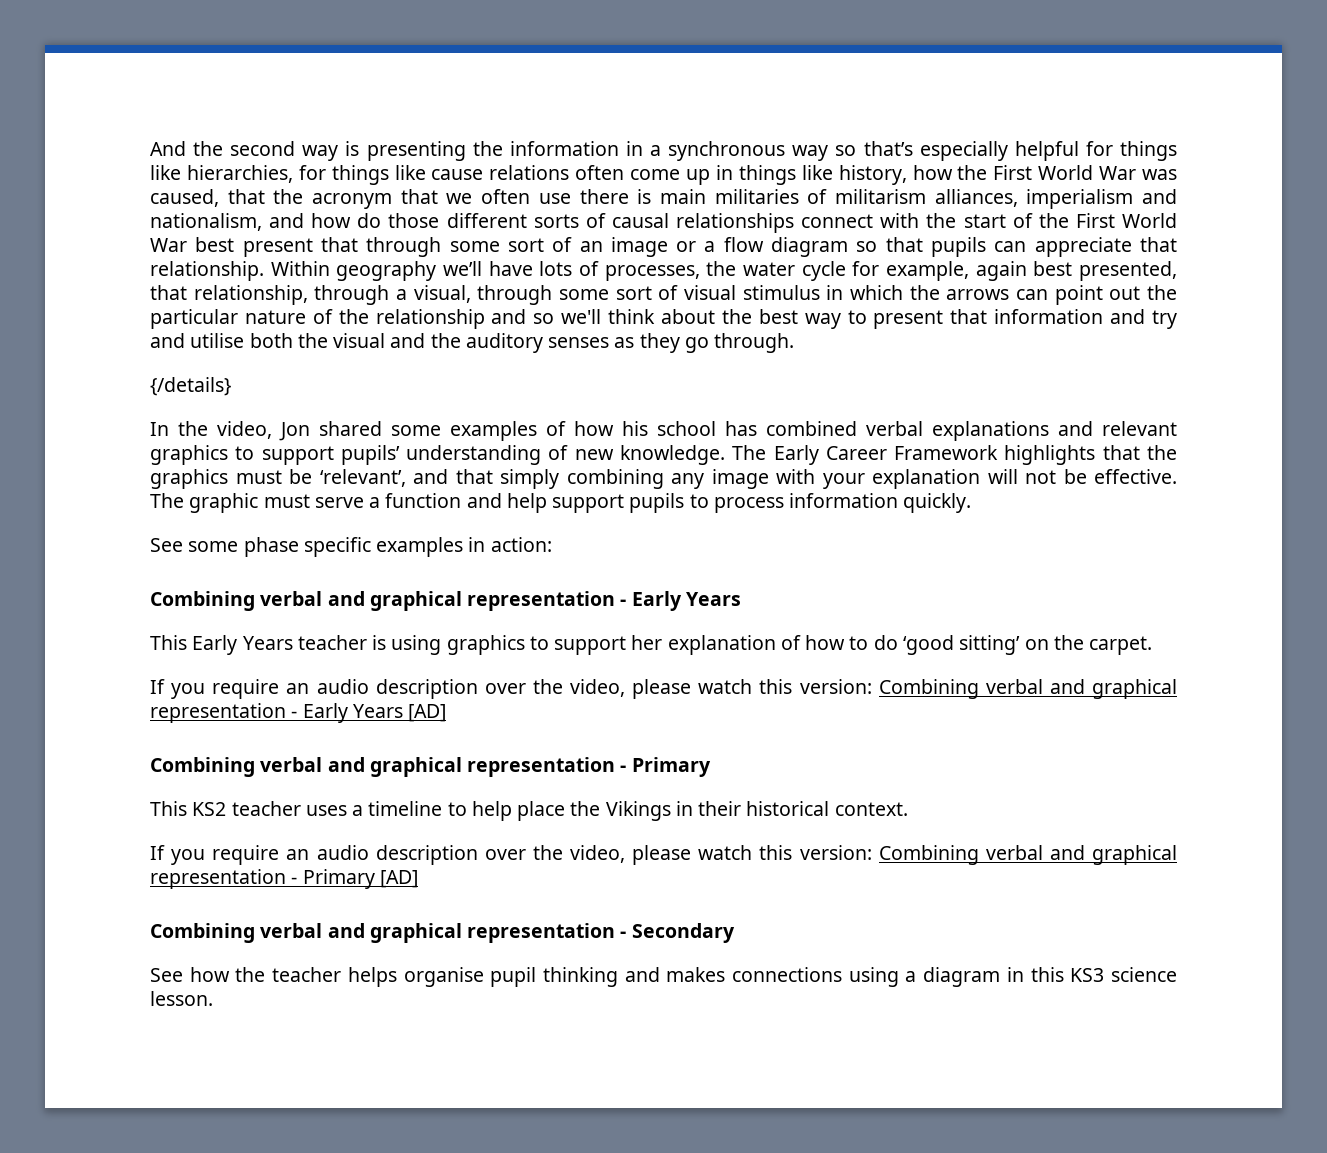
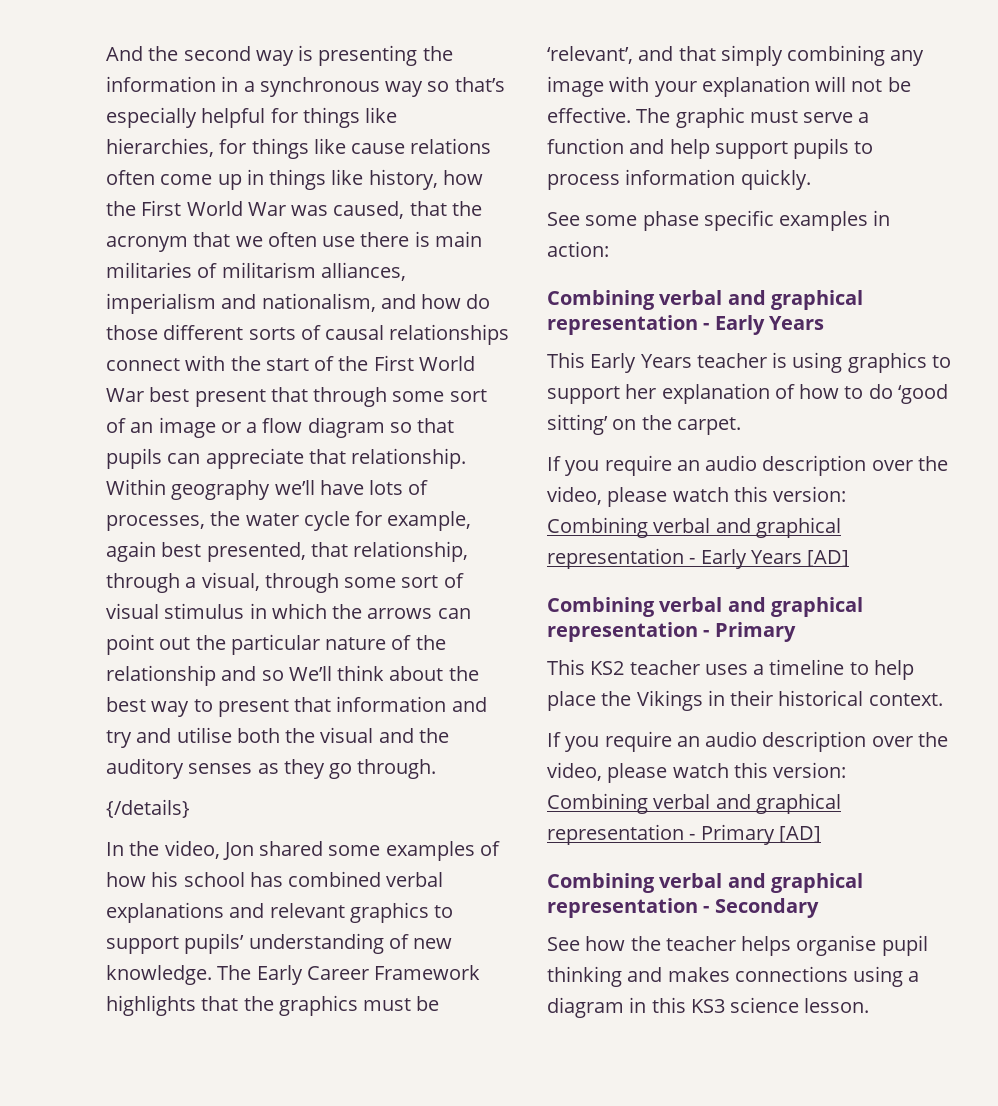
- Within geography we’ll have lots of processes, the water cycle for example, again best presented, that relationship, through a visual, through some sort of visual stimulus in which the arrows can point out the particular nature of the relationship and so we'll think about the best way to present that information and try and utilise both the visual and the auditory senses as they go through.
+ Within geography we’ll have lots of processes, the water cycle for example, again best presented, that relationship, through a visual, through some sort of visual stimulus in which the arrows can point out the particular nature of the relationship and so We’ll think about the best way to present that information and try and utilise both the visual and the auditory senses as they go through.

